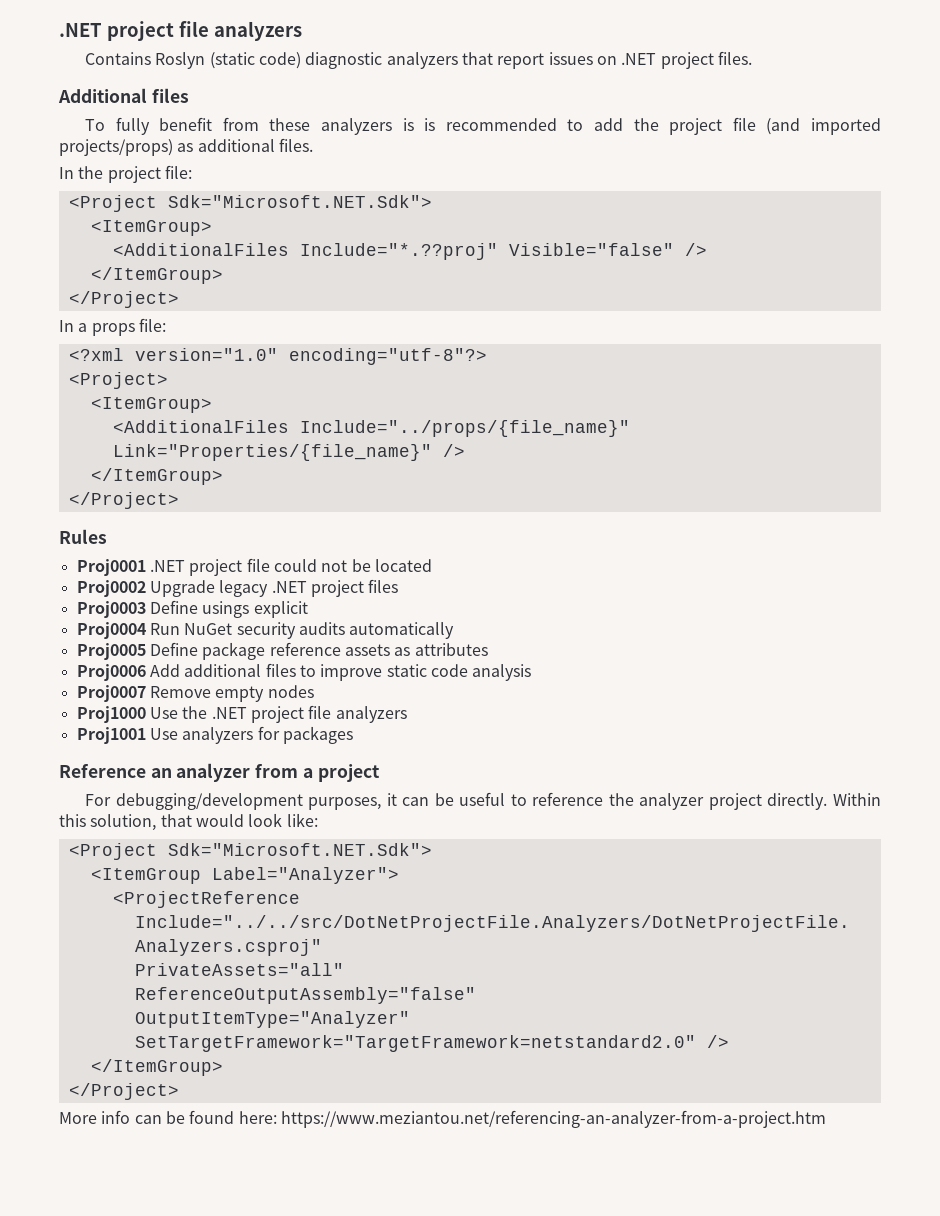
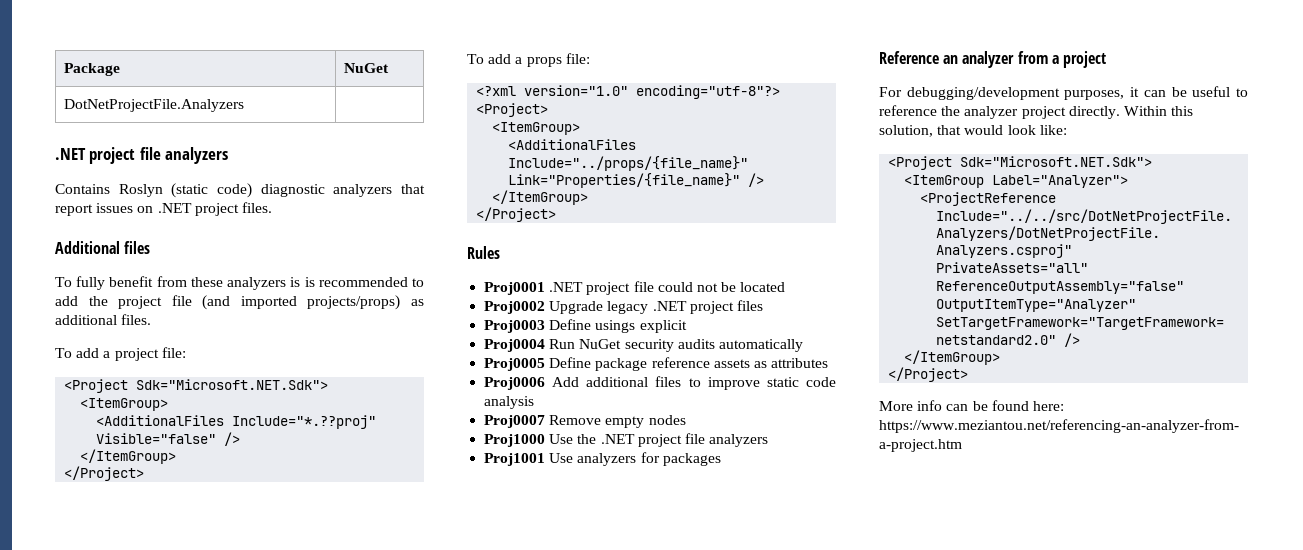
+ Package | NuGet
+ DotNetProjectFile.Analyzers |
- In the project file:
+ To add a project file:
- In a props file:
+ To add a props file:

